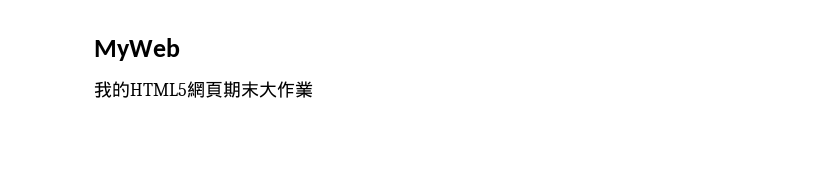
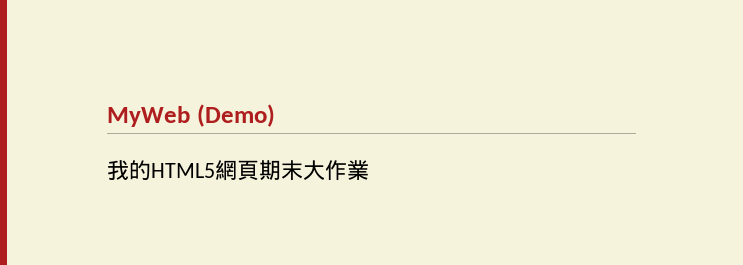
- MyWeb
+ MyWeb (Demo)

